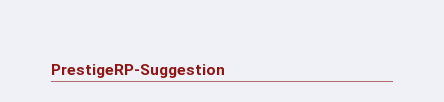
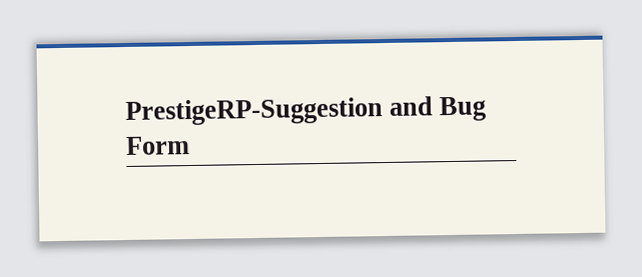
- PrestigeRP-Suggestion
+ PrestigeRP-Suggestion and Bug Form

